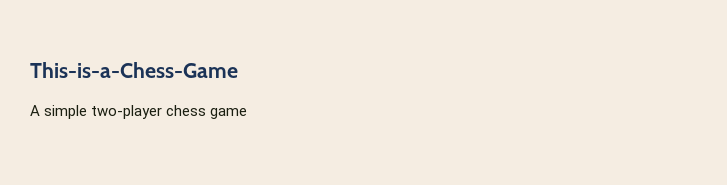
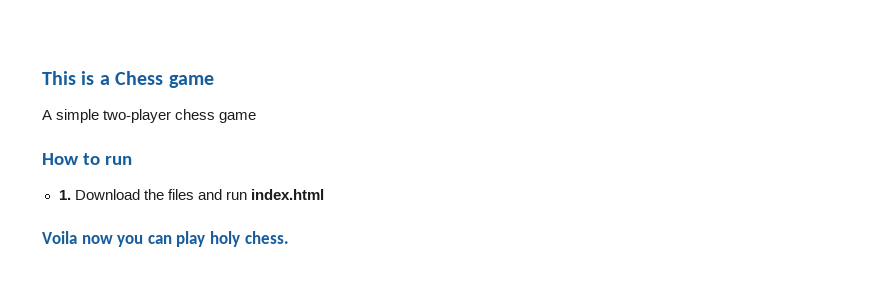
- This-is-a-Chess-Game
+ This is a Chess game
+ How to run
+ 1. Download the files and run index.html
+ Voila now you can play holy chess.

